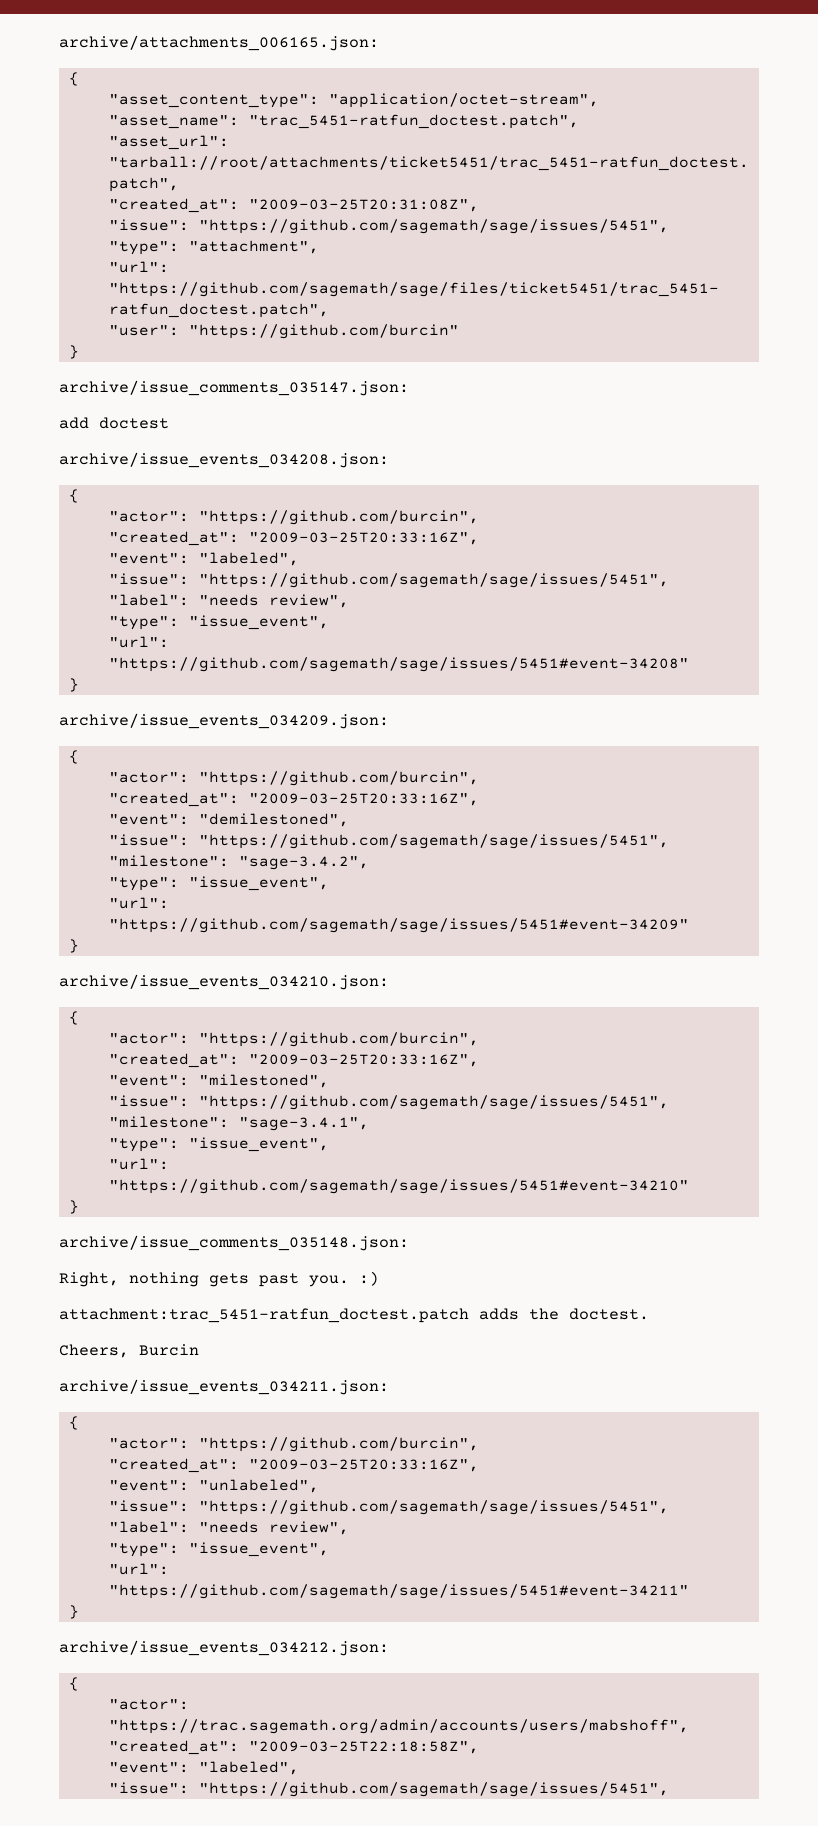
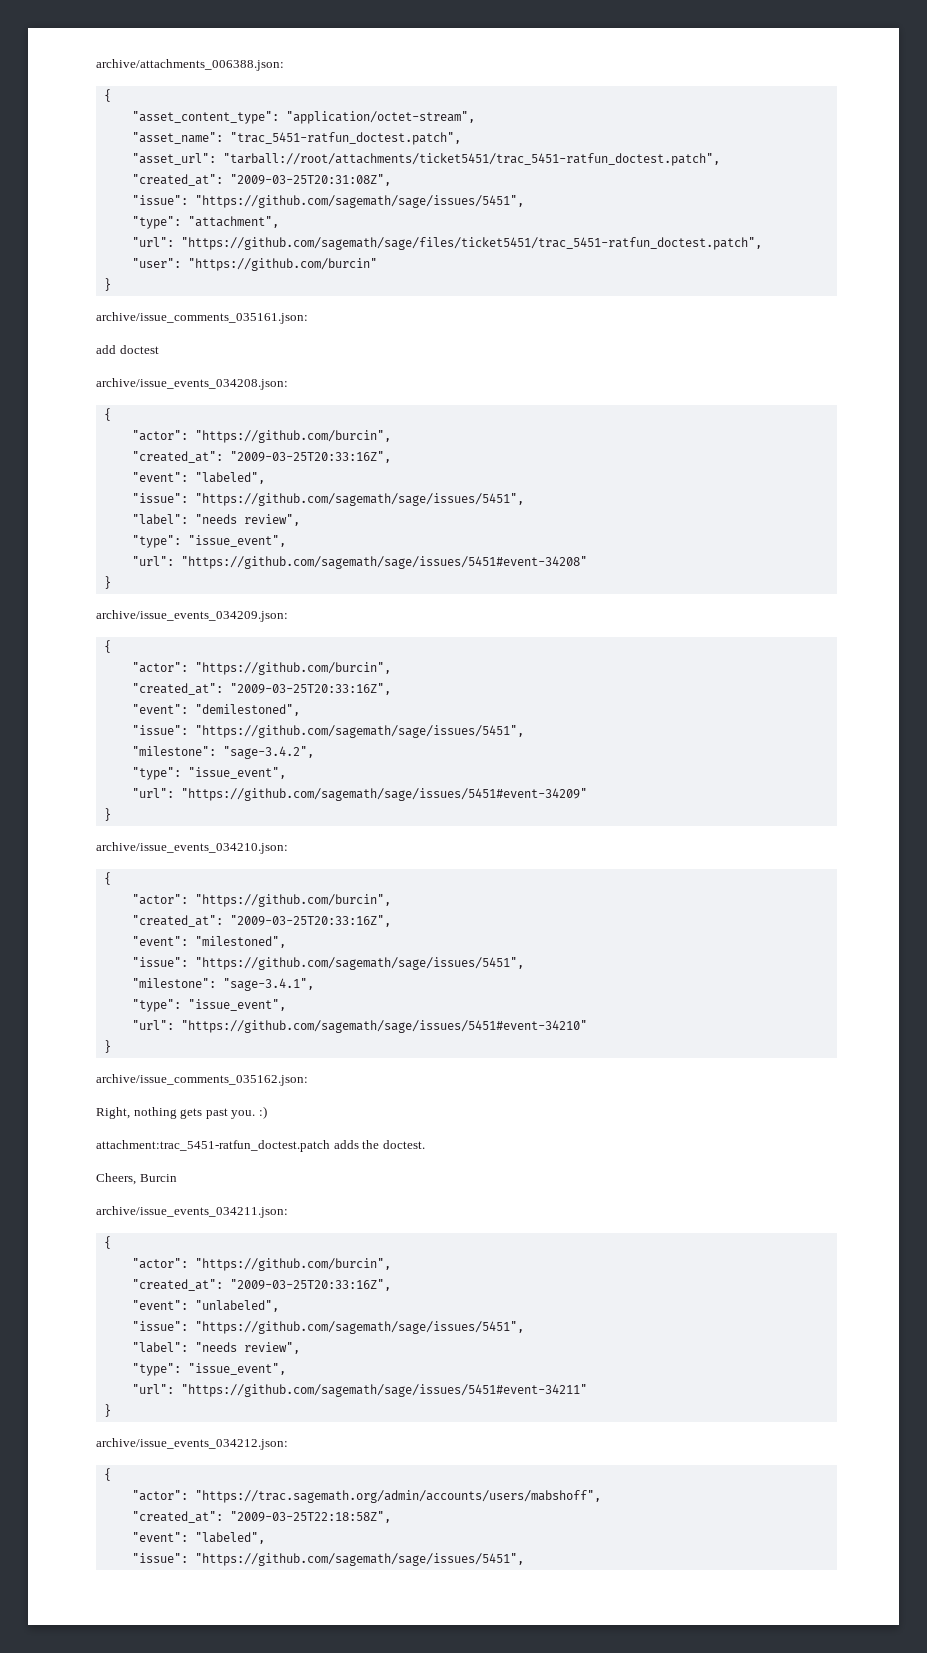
- archive/attachments_006165.json:
+ archive/attachments_006388.json:
- archive/issue_comments_035147.json:
+ archive/issue_comments_035161.json:
- archive/issue_comments_035148.json:
+ archive/issue_comments_035162.json:

